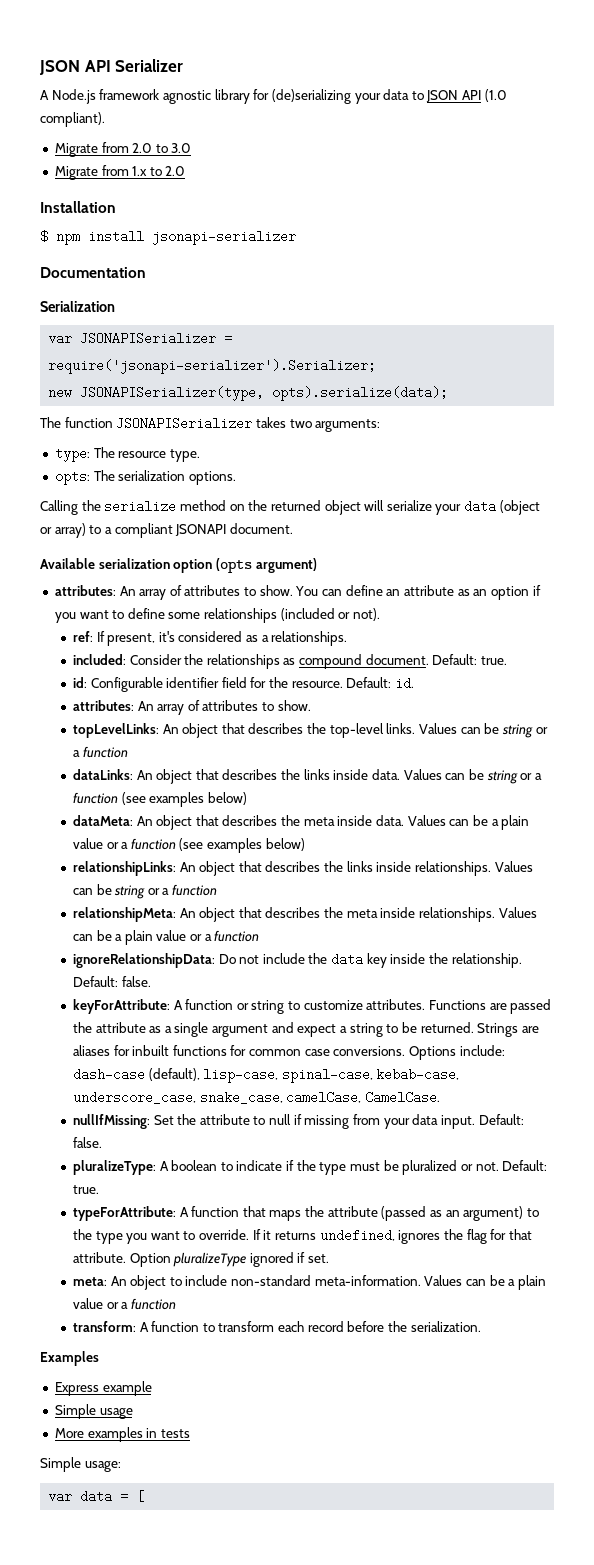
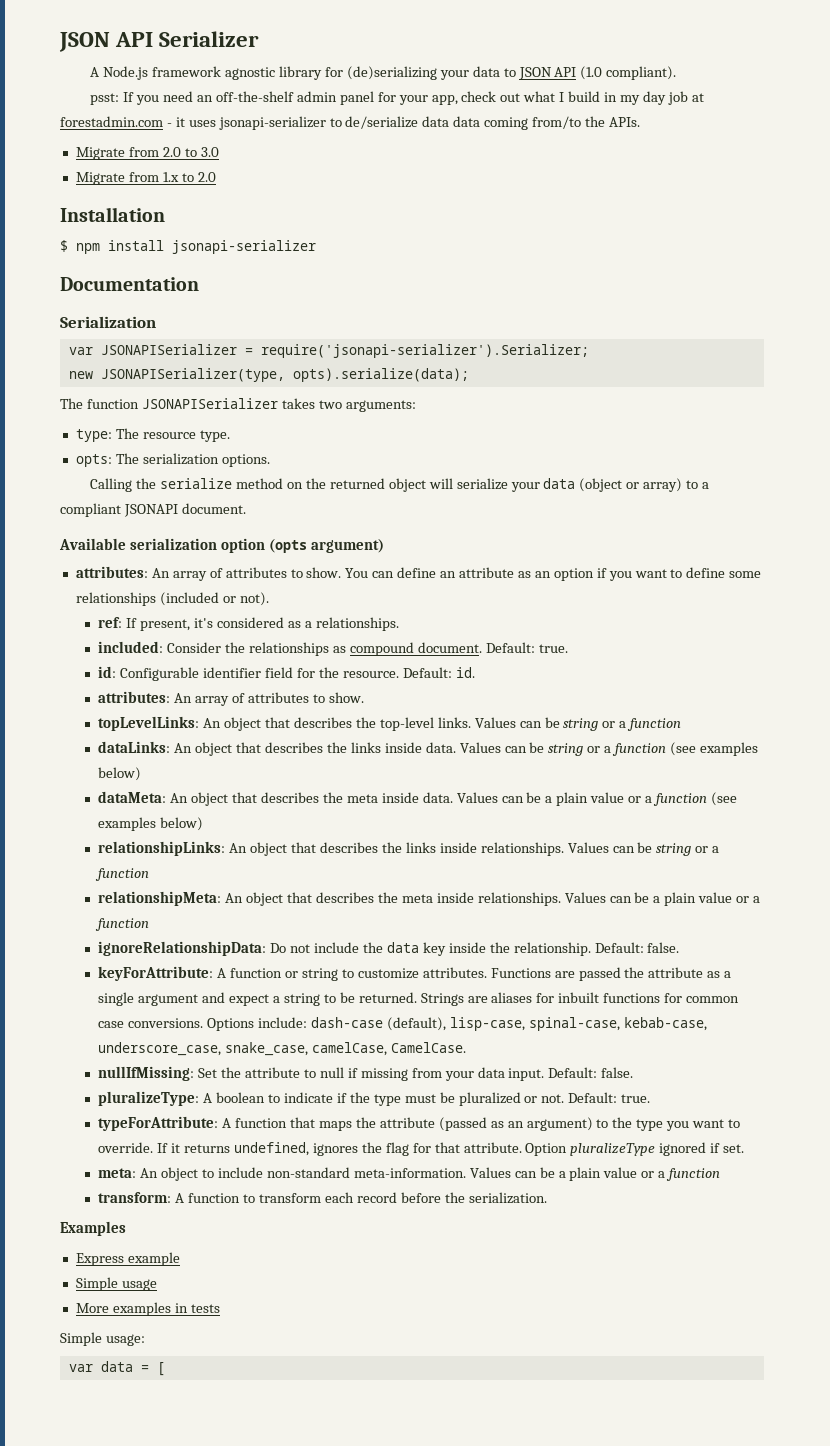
+ psst: If you need an off-the-shelf admin panel for your app, check out what I build in my day job at forestadmin.com - it uses jsonapi-serializer to de/serialize data data coming from/to the APIs.

